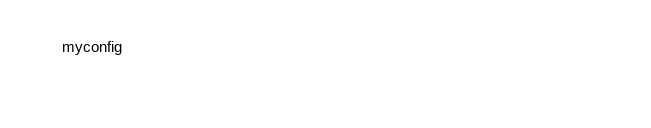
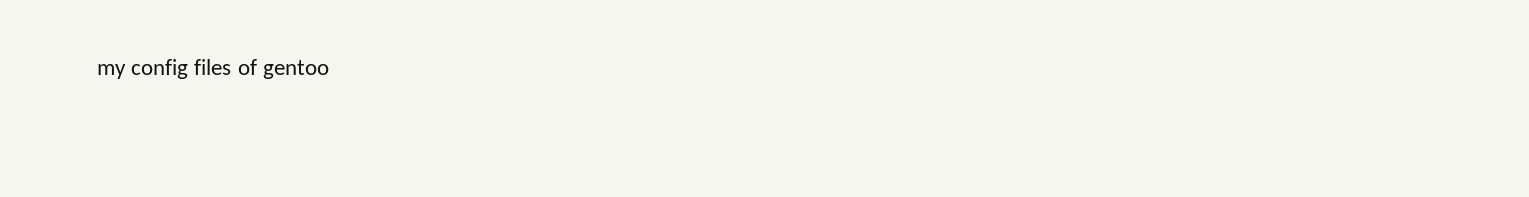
- myconfig
+ my config files of gentoo

